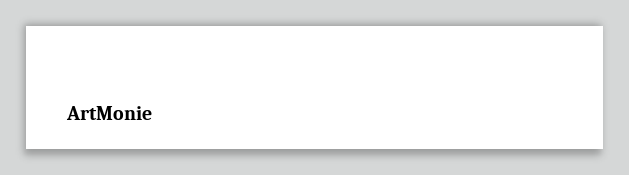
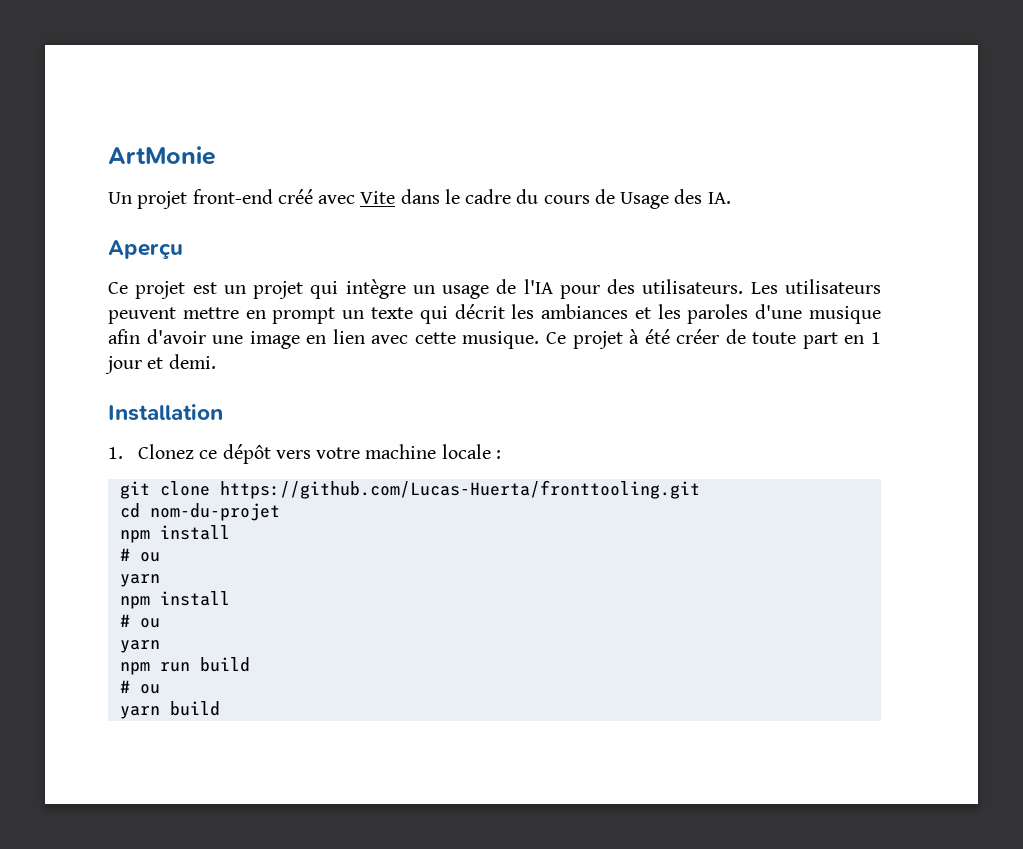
+ Un projet front-end créé avec Vite dans le cadre du cours de Usage des IA.
+ Aperçu
+ Ce projet est un projet qui intègre un usage de l'IA pour des utilisateurs. Les utilisateurs peuvent mettre en prompt un texte qui décrit les ambiances et les paroles d'une musique afin d'avoir une image en lien avec cette musique. Ce projet à été créer de toute part en 1 jour et demi.
+ Installation
+ 1. Clonez ce dépôt vers votre machine locale :
+ git clone https://github.com/Lucas-Huerta/fronttooling.git
+ cd nom-du-projet
+ npm install
+ # ou
+ yarn
+ npm install
+ # ou
+ yarn
+ npm run build
+ # ou
+ yarn build

